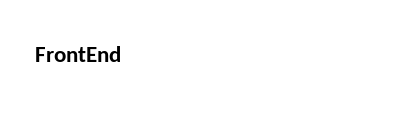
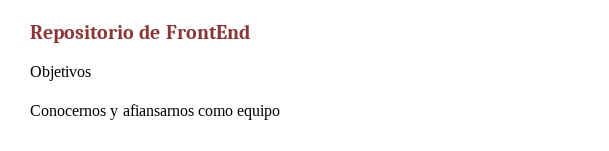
- FrontEnd
+ Repositorio de FrontEnd
+ Objetivos
+ Conocernos y afiansarnos como equipo

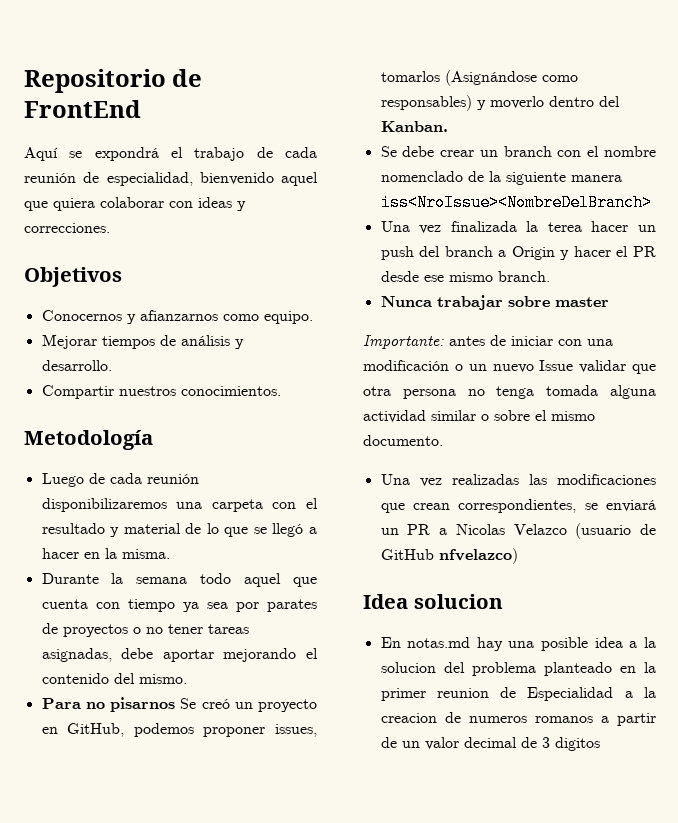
+ Aquí se expondrá el trabajo de cada reunión de especialidad, bienvenido aquel que quiera colaborar con ideas y correcciones.
  Objetivos
- Conocernos y afiansarnos como equipo
+ Conocernos y afianzarnos como equipo.
+ Mejorar tiempos de análisis y desarrollo.
+ Compartir nuestros conocimientos.
+ Metodología
+ Luego de cada reunión disponibilizaremos una carpeta con el resultado y material de lo que se llegó a hacer en la misma.
+ Durante la semana todo aquel que cuenta con tiempo ya sea por parates de proyectos o no tener tareas asignadas, debe aportar mejorando el contenido del mismo.
+ Para no pisarnos Se creó un proyecto en GitHub, podemos proponer issues, tomarlos (Asignándose como responsables) y moverlo dentro del Kanban.
+ Se debe crear un branch con el nombre nomenclado de la siguiente manera iss<NroIssue><NombreDelBranch>
+ Una vez finalizada la terea hacer un push del branch a Origin y hacer el PR desde ese mismo branch.
+ Nunca trabajar sobre master
+ Importante: antes de iniciar con una modificación o un nuevo Issue validar que otra persona no tenga tomada alguna actividad similar o sobre el mismo documento.
+ Una vez realizadas las modificaciones que crean correspondientes, se enviará un PR a Nicolas Velazco (usuario de GitHub nfvelazco)
+ Idea solucion
+ En notas.md hay una posible idea a la solucion del problema planteado en la primer reunion de Especialidad a la creacion de numeros romanos a partir de un valor decimal de 3 digitos

